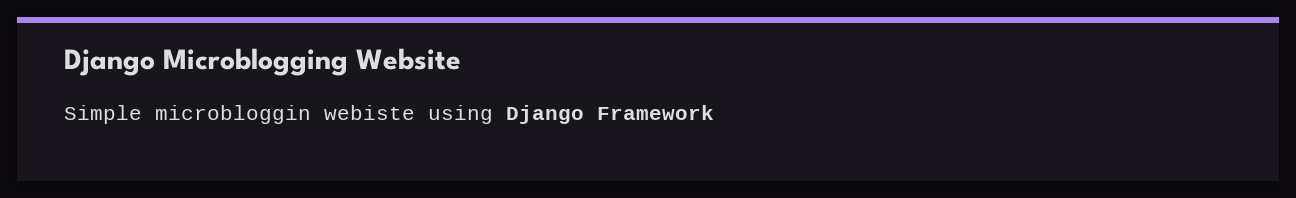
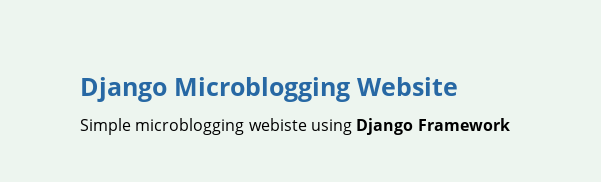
- Simple microbloggin webiste using Django Framework
+ Simple microblogging webiste using Django Framework

